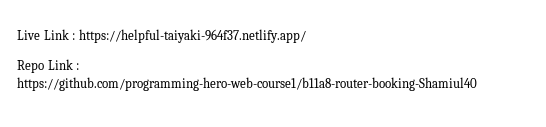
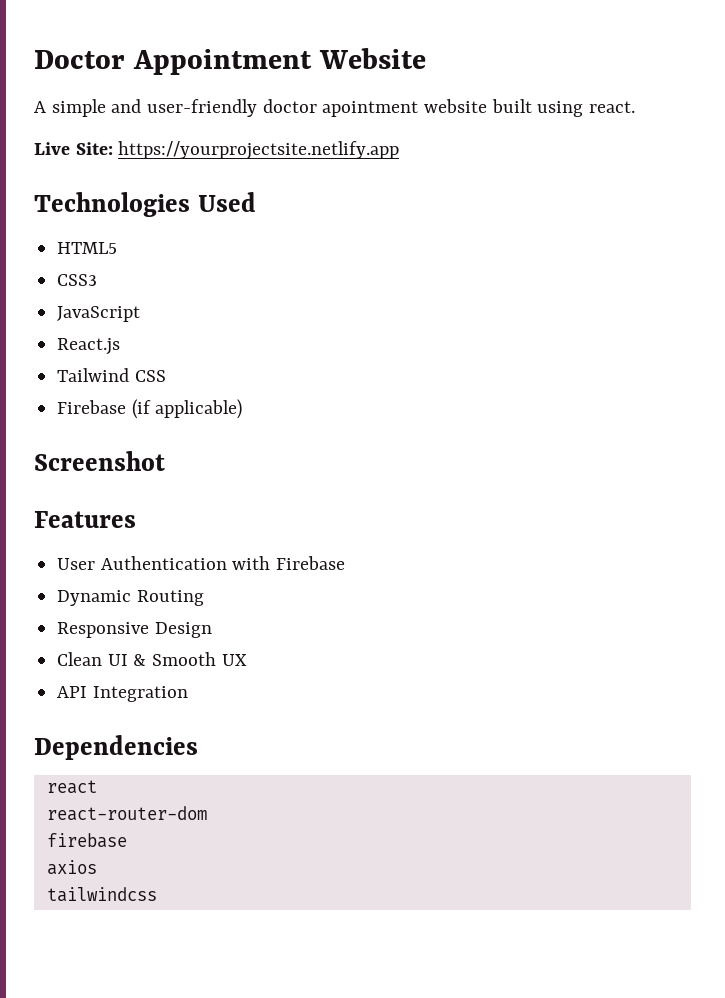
- Live Link : https://helpful-taiyaki-964f37.netlify.app/
- Repo Link : https://github.com/programming-hero-web-course1/b11a8-router-booking-Shamiul40
+ Doctor Appointment Website
+ A simple and user-friendly doctor apointment website built using react.
+ Live Site: https://yourprojectsite.netlify.app
+ Technologies Used
+ HTML5
+ CSS3
+ JavaScript
+ React.js
+ Tailwind CSS
+ Firebase (if applicable)
+ Screenshot
+ Features
+ User Authentication with Firebase
+ Dynamic Routing
+ Responsive Design
+ Clean UI & Smooth UX
+ API Integration
+ Dependencies
+ react
+ react-router-dom
+ firebase
+ axios
+ tailwindcss

